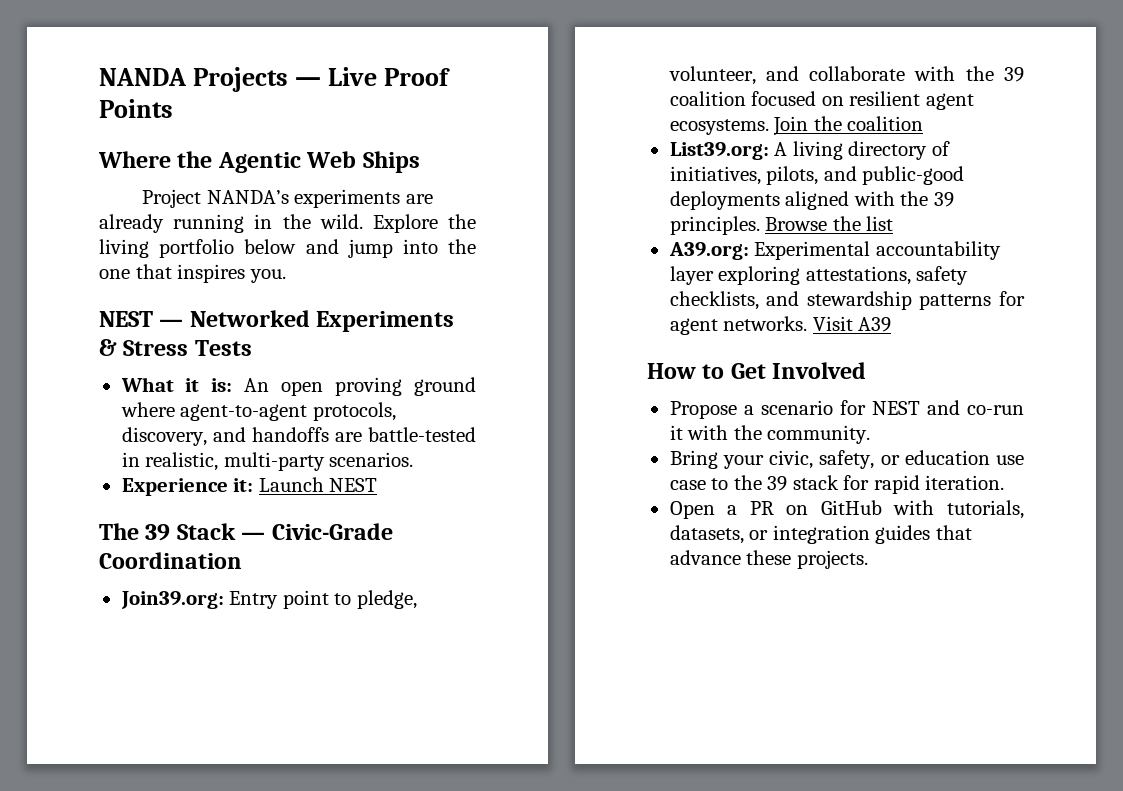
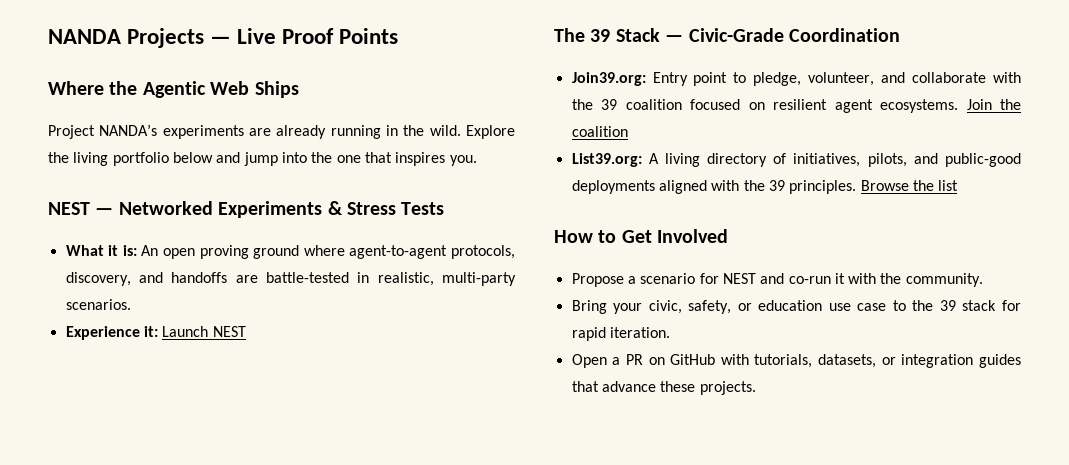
- A39.org: Experimental accountability layer exploring attestations, safety checklists, and stewardship patterns for agent networks. Visit A39

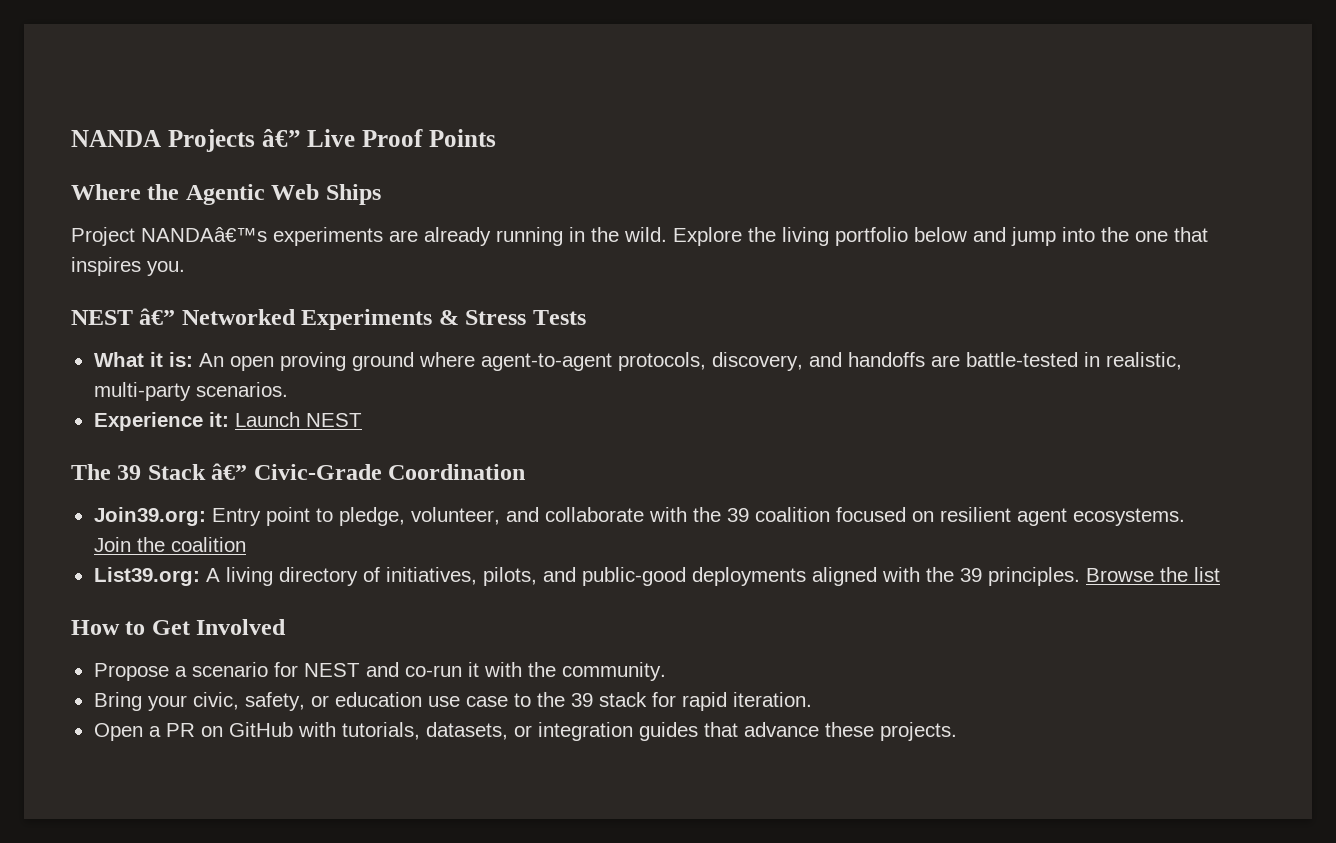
- NANDA Projects — Live Proof Points
+ NANDA Projects â€” Live Proof Points
- Project NANDA’s experiments are already running in the wild.
+ Project NANDAâ€™s experiments are already running in the wild.
- NEST — Networked Experiments & Stress Tests
+ NEST â€” Networked Experiments & Stress Tests
- The 39 Stack — Civic-Grade Coordination
+ The 39 Stack â€” Civic-Grade Coordination

